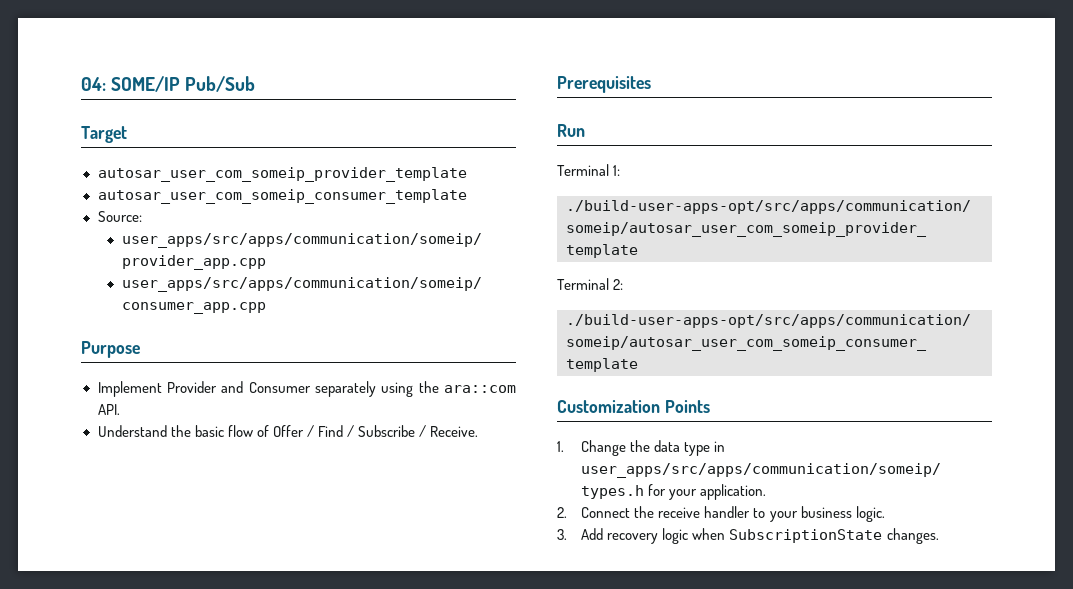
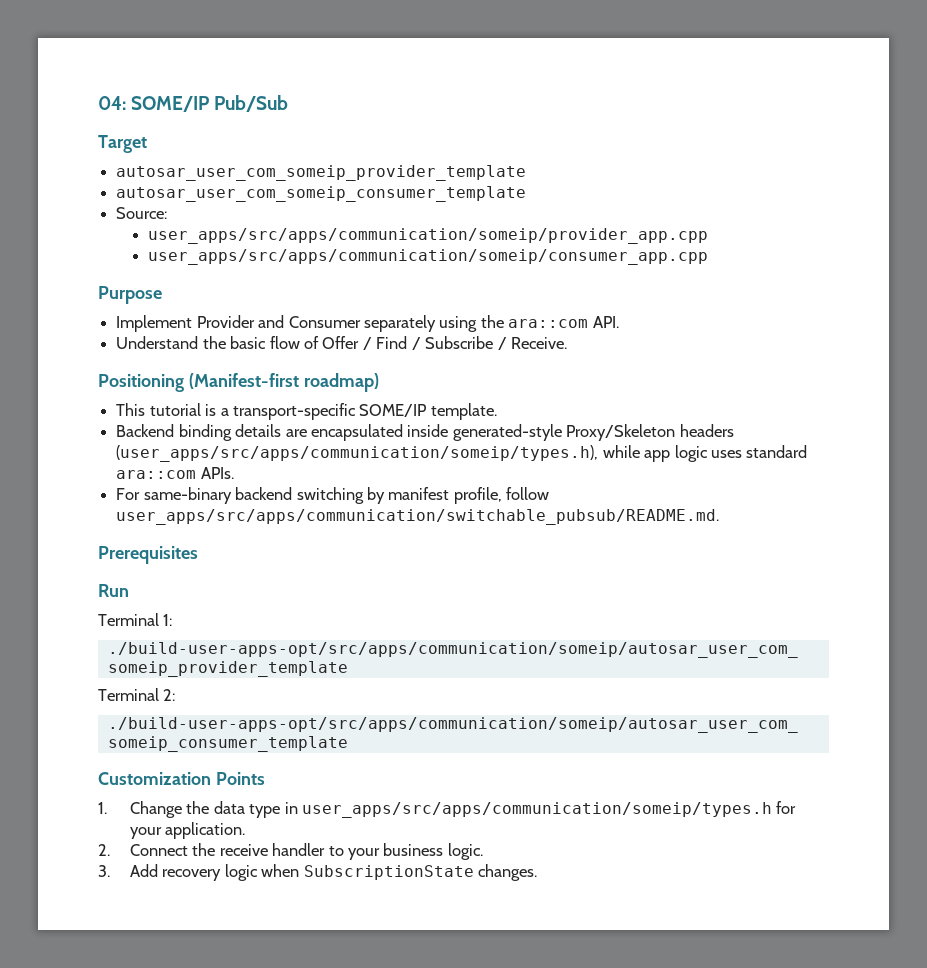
+ Positioning (Manifest-first roadmap)
+ This tutorial is a transport-specific SOME/IP template.
+ Backend binding details are encapsulated inside generated-style Proxy/Skeleton headers (user_apps/src/apps/communication/someip/types.h), while app logic uses standard ara::com APIs.
+ For same-binary backend switching by manifest profile, follow user_apps/src/apps/communication/switchable_pubsub/README.md.

